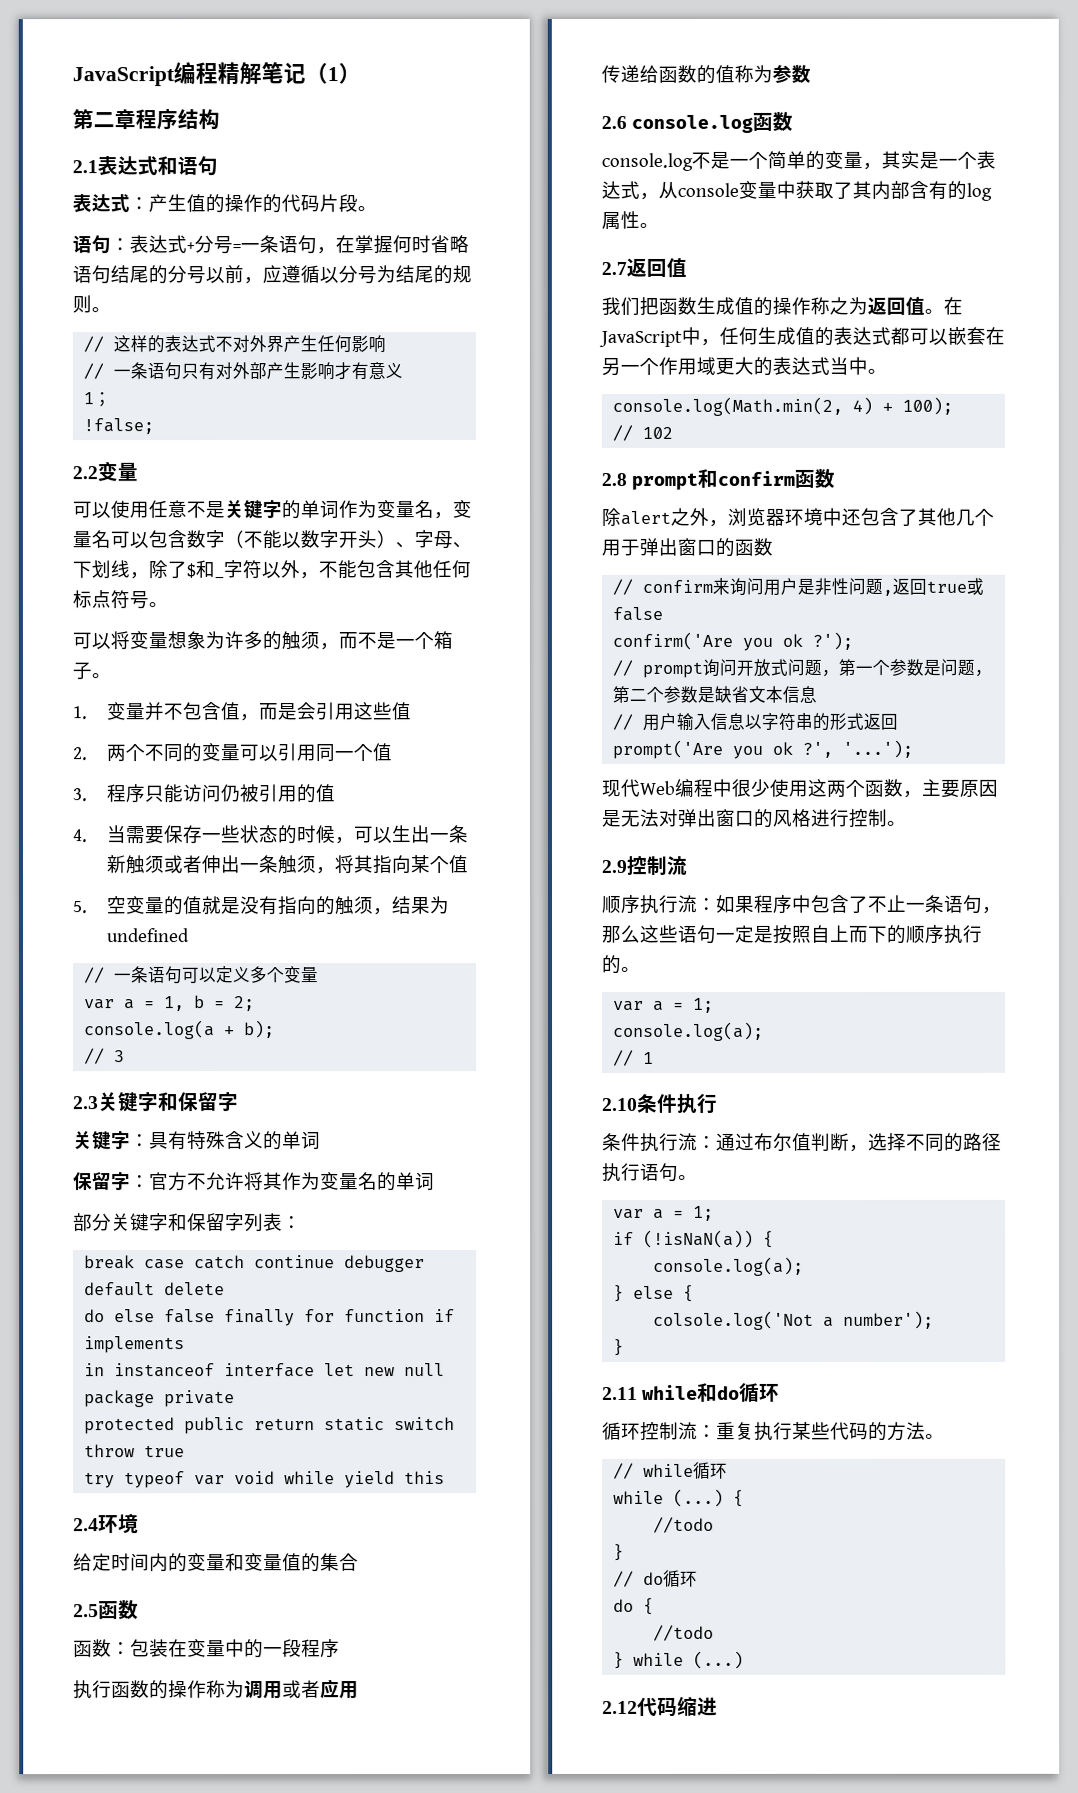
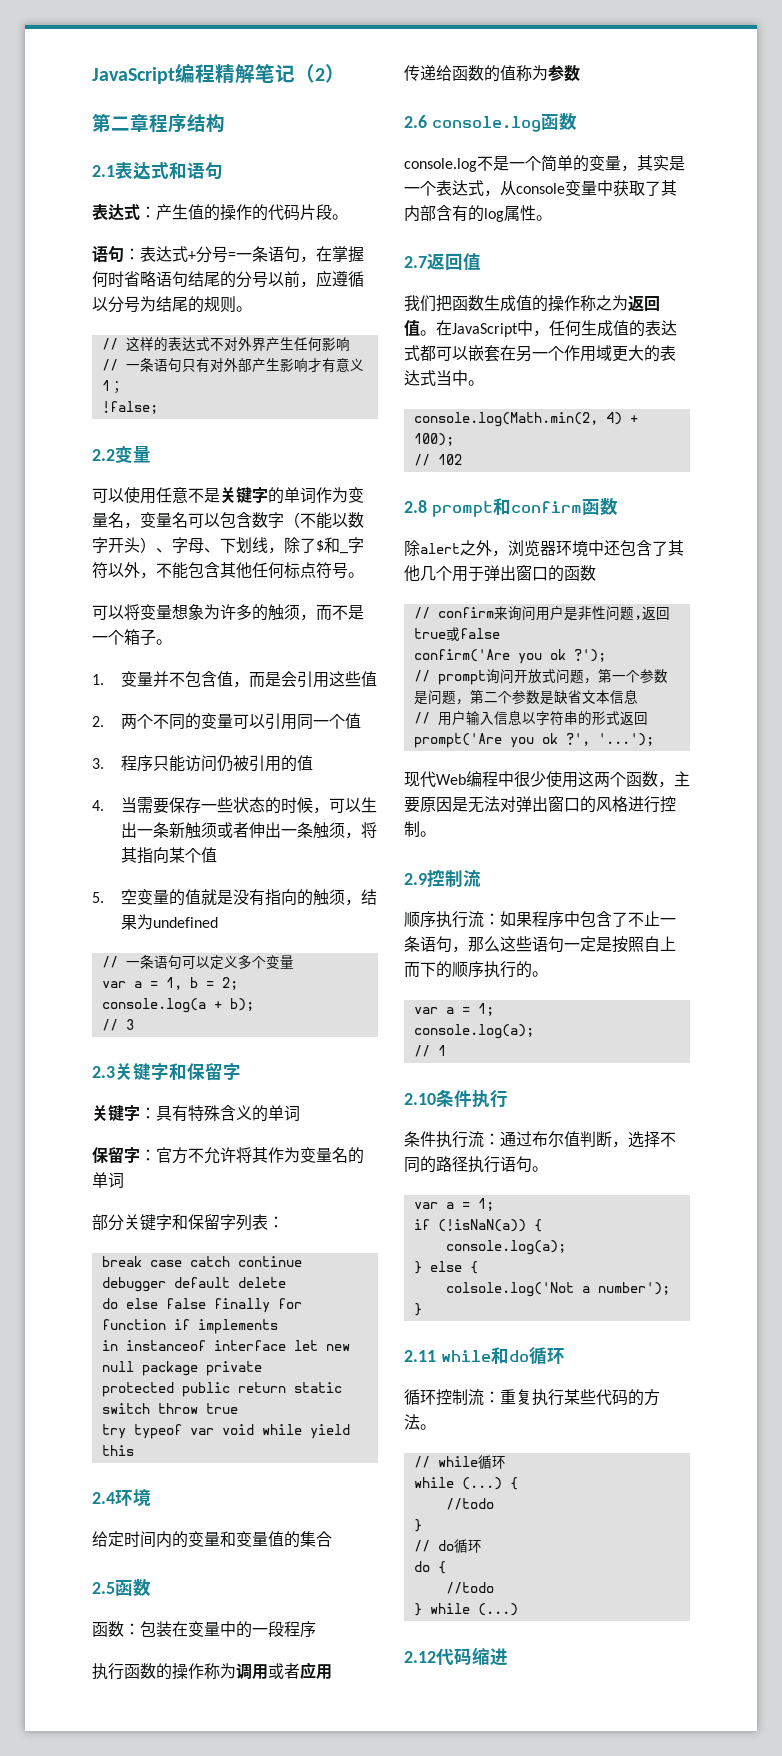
- JavaScript编程精解笔记（1）
+ JavaScript编程精解笔记（2）

